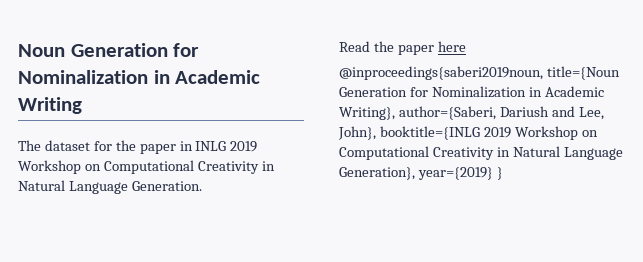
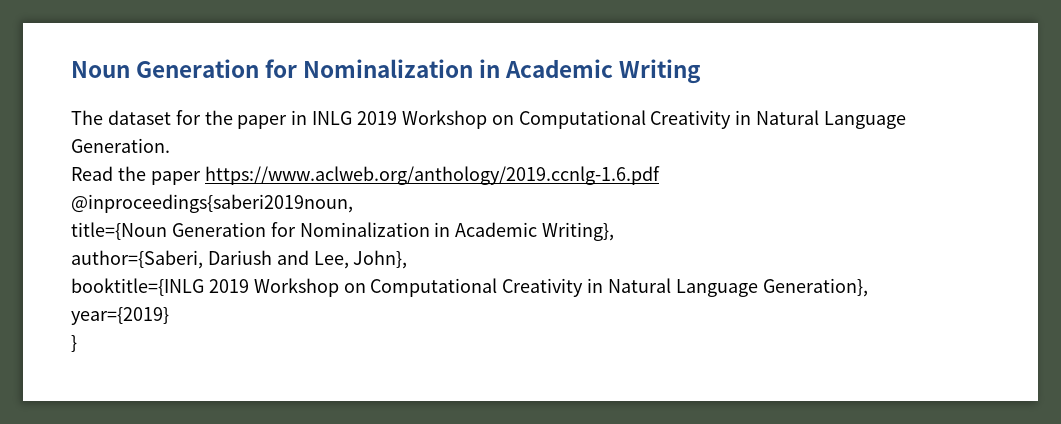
- Read the paper here
+ Read the paper https://www.aclweb.org/anthology/2019.ccnlg-1.6.pdf
- @inproceedings{saberi2019noun, title={Noun Generation for Nominalization in Academic Writing}, author={Saberi, Dariush and Lee, John}, booktitle={INLG 2019 Workshop on Computational Creativity in Natural Language Generation}, year={2019} }
+ @inproceedings{saberi2019noun,
+ title={Noun Generation for Nominalization in Academic Writing},
+ author={Saberi, Dariush and Lee, John},
+ booktitle={INLG 2019 Workshop on Computational Creativity in Natural Language Generation},
+ year={2019}
+ }

